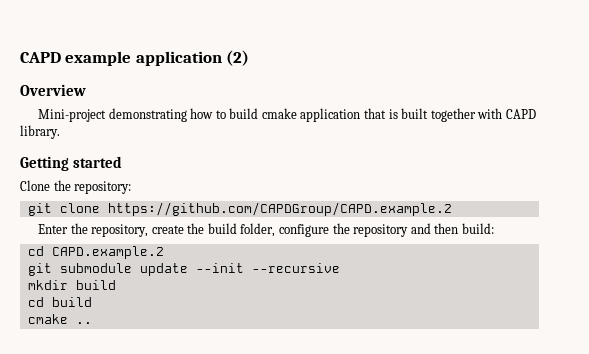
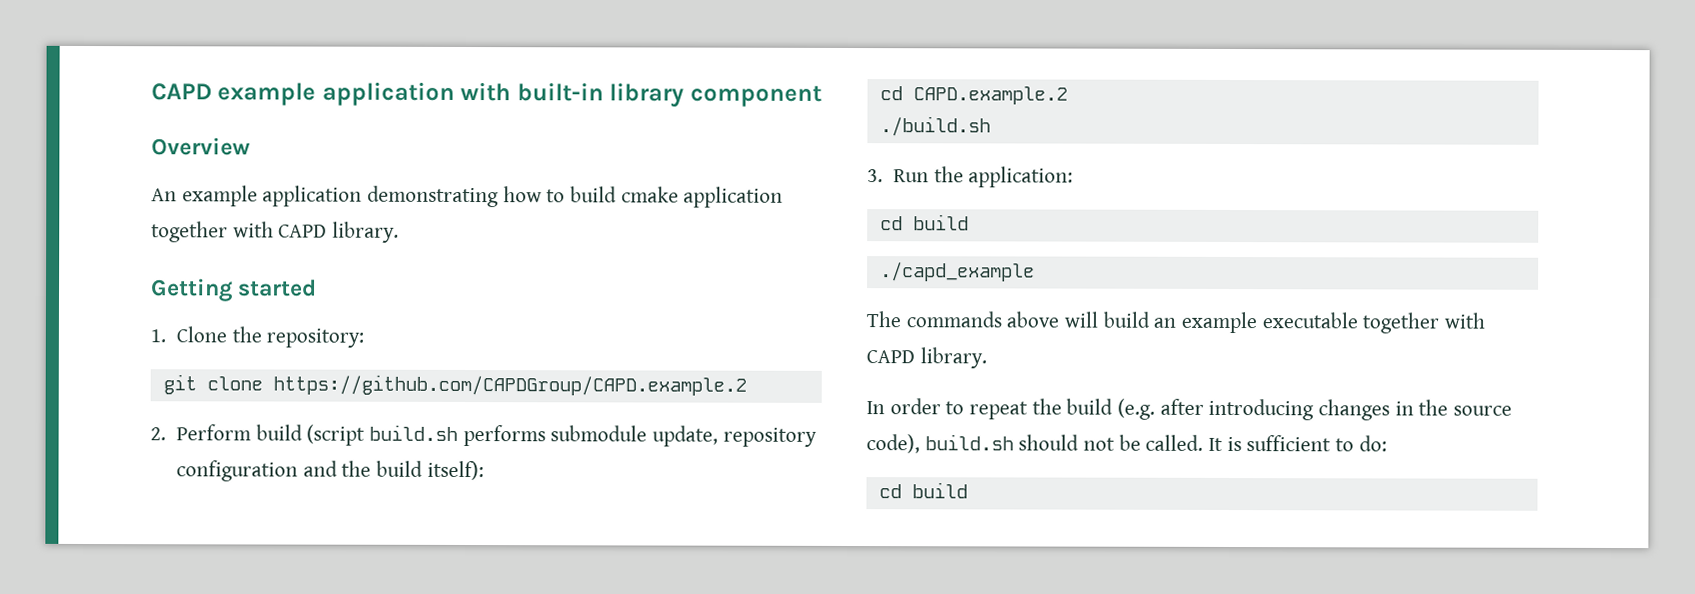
- CAPD example application (2)
+ CAPD example application with built-in library component
  Overview
- Mini-project demonstrating how to build cmake application that is built together with CAPD library.
+ An example application demonstrating how to build cmake application together with CAPD library.
- Clone the repository:
+ 1. Clone the repository:
- Enter the repository, create the build folder, configure the repository and then build:
+ 2. Perform build (script build.sh performs submodule update, repository configuration and the build itself):
  cd CAPD.example.2
- git submodule update --init --recursive
- mkdir build
+ ./build.sh
+ 3. Run the application:
  cd build
- cmake ..
+ ./capd_example
+ The commands above will build an example executable together with CAPD library.
+ In order to repeat the build (e.g. after introducing changes in the source code), build.sh should not be called. It is sufficient to do:
+ cd build

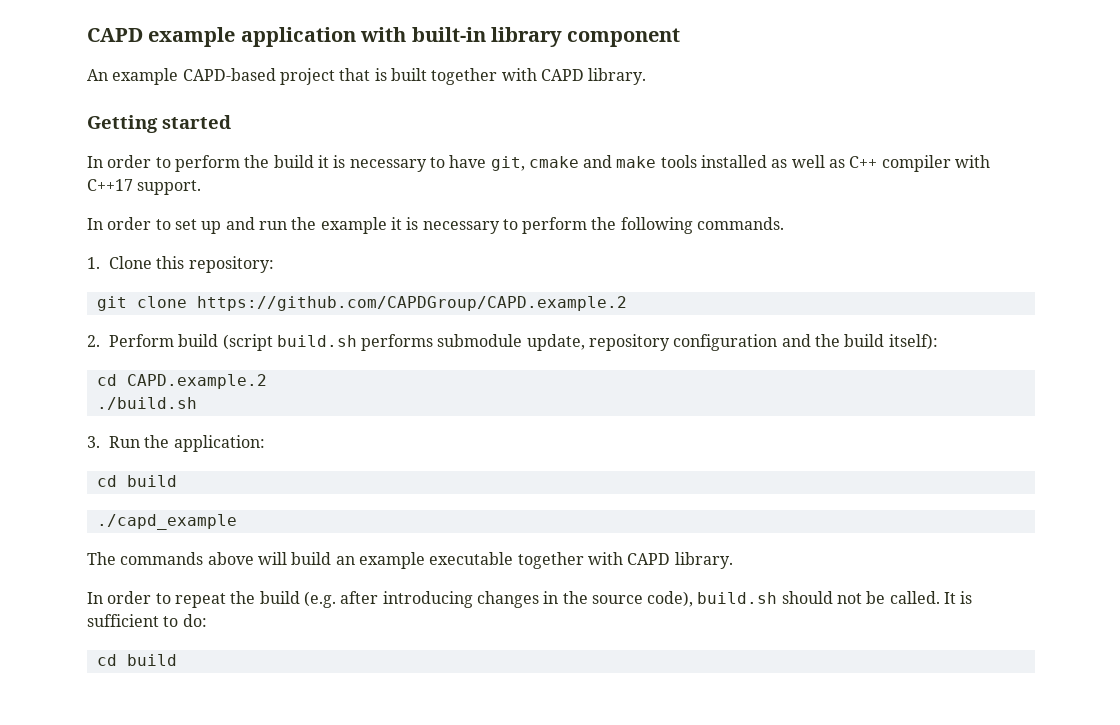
- Overview
- An example application demonstrating how to build cmake application together with CAPD library.
+ An example CAPD-based project that is built together with CAPD library.
+ In order to perform the build it is necessary to have git, cmake and make tools installed as well as C++ compiler with C++17 support.
+ In order to set up and run the example it is necessary to perform the following commands.
- 1. Clone the repository:
+ 1. Clone this repository:

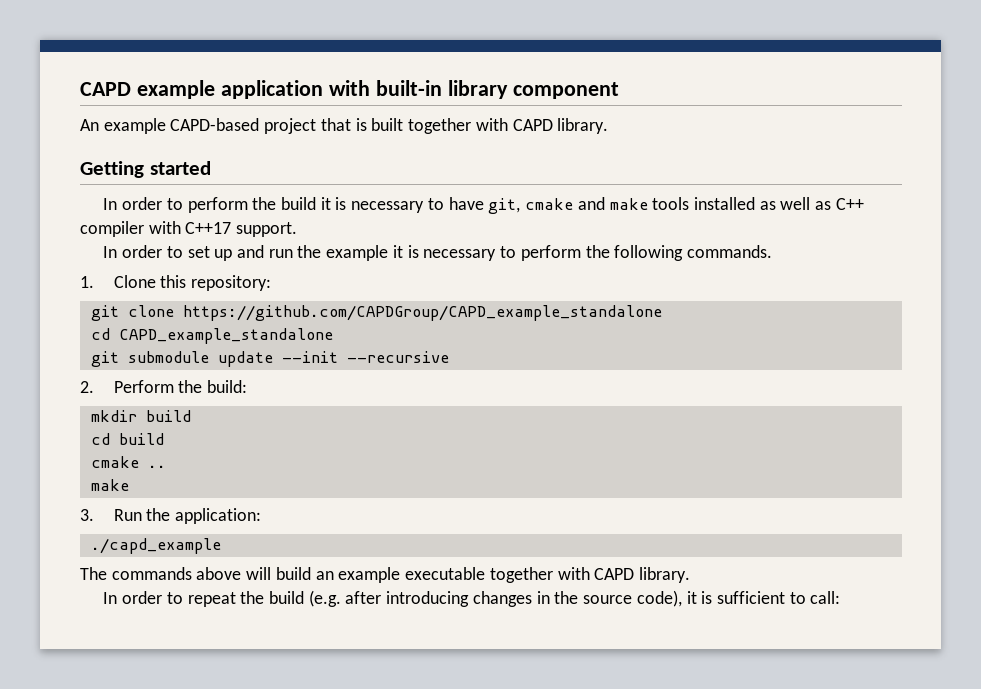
- git clone https://github.com/CAPDGroup/CAPD.example.2
- 2. Perform build (script build.sh performs submodule update, repository configuration and the build itself):
- cd CAPD.example.2
- ./build.sh
+ git clone https://github.com/CAPDGroup/CAPD_example_standalone
+ cd CAPD_example_standalone
+ git submodule update --init --recursive
+ 2. Perform the build:
+ mkdir build
+ cd build
+ cmake ..
+ make
  3. Run the application:
- cd build
- In order to repeat the build (e.g. after introducing changes in the source code), build.sh should not be called. It is sufficient to do:
- cd build
+ In order to repeat the build (e.g. after introducing changes in the source code), it is sufficient to call:

